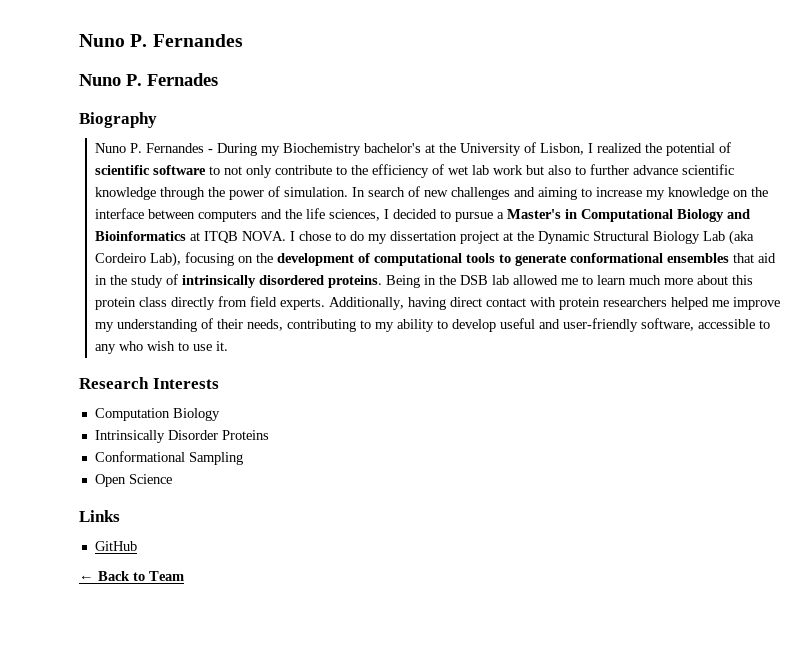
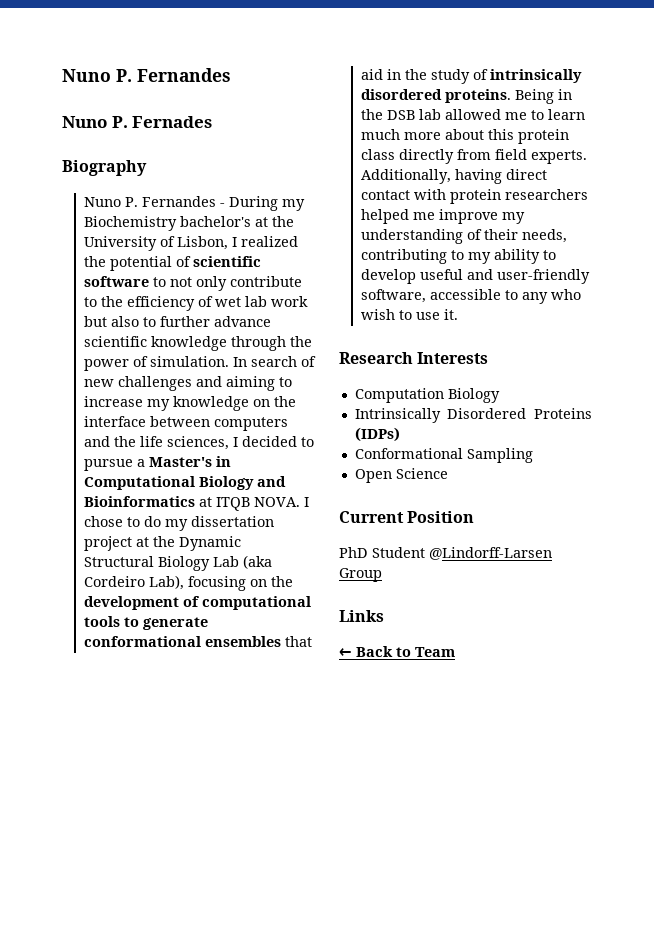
- Intrinsically Disorder Proteins
+ Intrinsically Disordered Proteins (IDPs)
+ Current Position
+ PhD Student @Lindorff-Larsen Group
- GitHub

